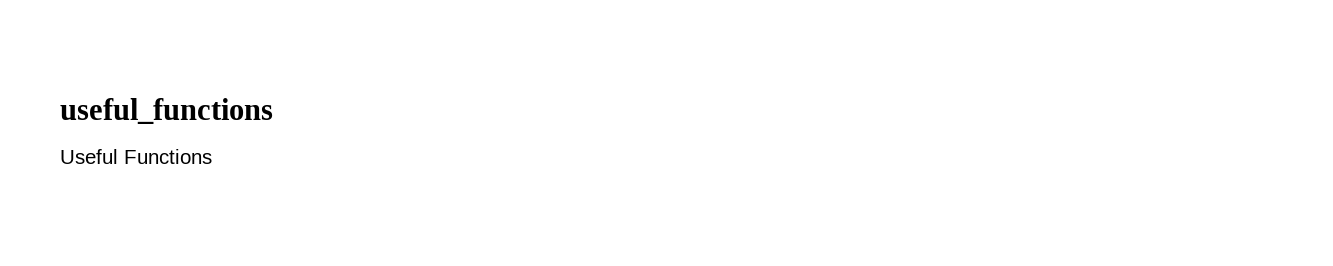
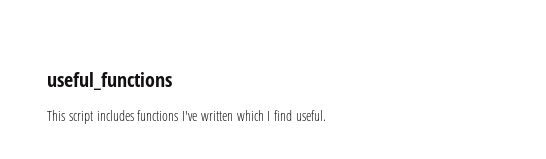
- Useful Functions
+ This script includes functions I've written which I find useful.

